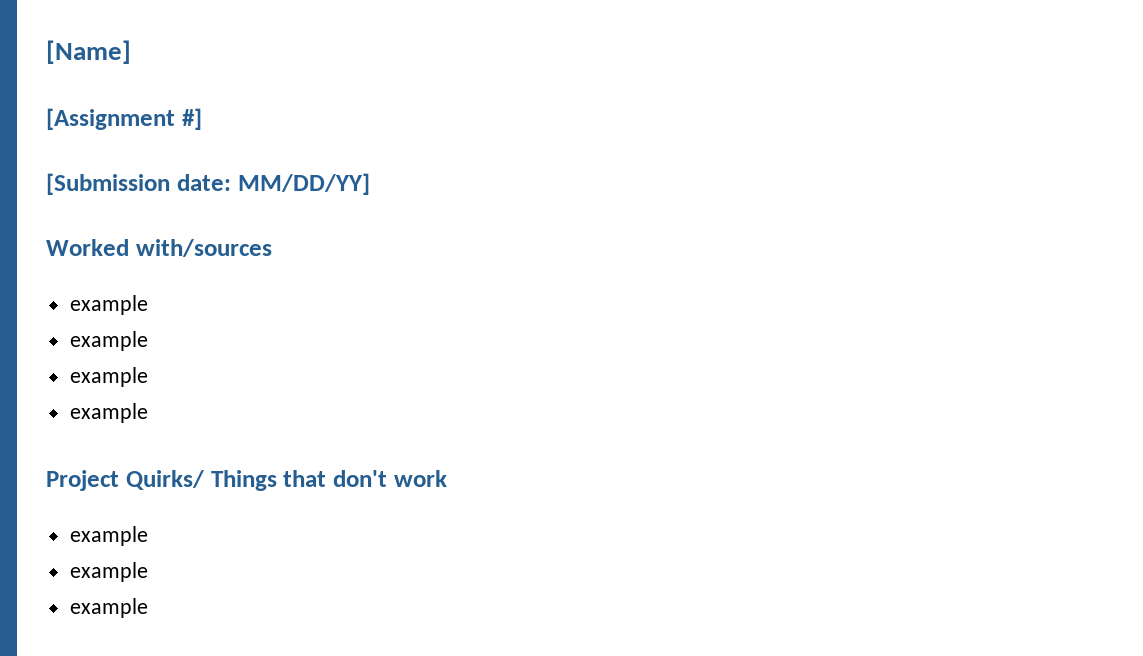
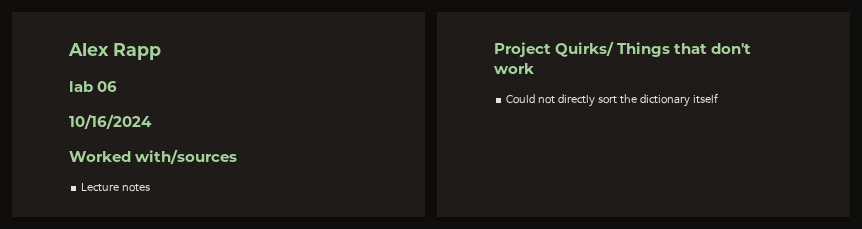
- [Name]
- [Assignment #]
- [Submission date: MM/DD/YY]
+ Alex Rapp
+ lab 06
+ 10/16/2024
  Worked with/sources
- example
- example
- example
- example
+ Lecture notes
  Project Quirks/ Things that don't work
- example
- example
- example
+ Could not directly sort the dictionary itself

